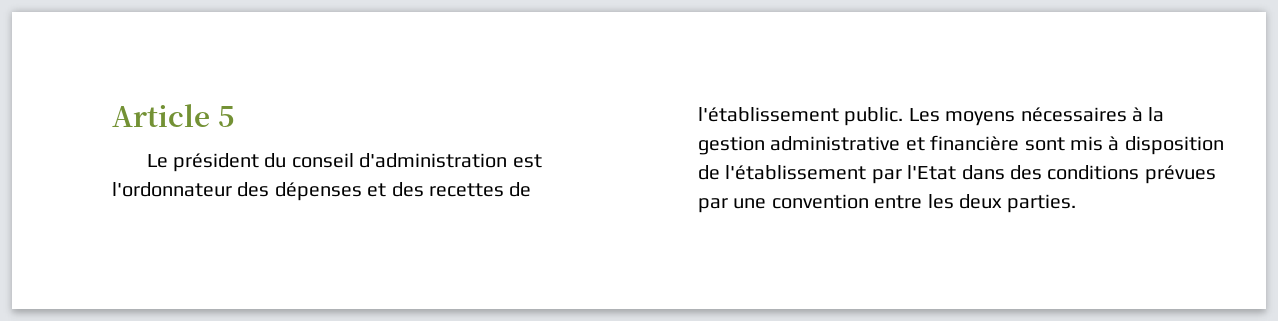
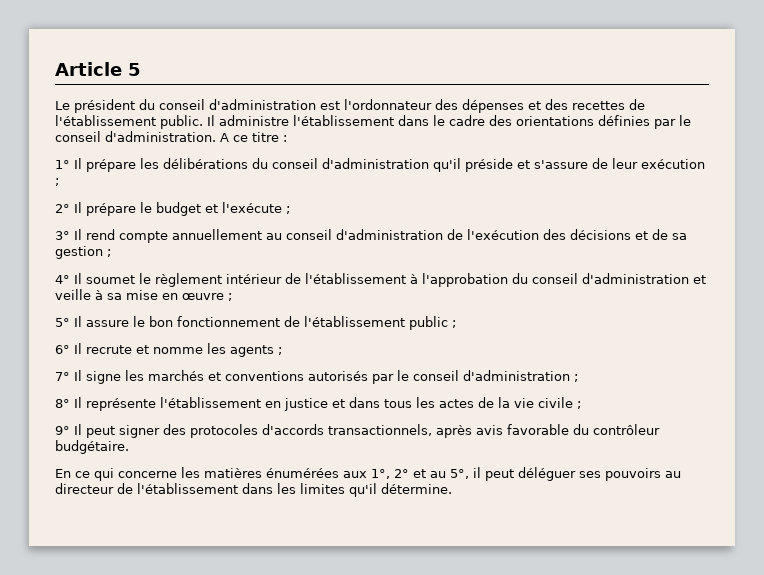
- Les moyens nécessaires à la gestion administrative et financière sont mis à disposition de l'établissement par l'Etat dans des conditions prévues par une convention entre les deux parties.
+ Il administre l'établissement dans le cadre des orientations définies par le conseil d'administration. A ce titre :
+ 1° Il prépare les délibérations du conseil d'administration qu'il préside et s'assure de leur exécution ;
+ 2° Il prépare le budget et l'exécute ;
+ 3° Il rend compte annuellement au conseil d'administration de l'exécution des décisions et de sa gestion ;
+ 4° Il soumet le règlement intérieur de l'établissement à l'approbation du conseil d'administration et veille à sa mise en œuvre ;
+ 5° Il assure le bon fonctionnement de l'établissement public ;
+ 6° Il recrute et nomme les agents ;
+ 7° Il signe les marchés et conventions autorisés par le conseil d'administration ;
+ 8° Il représente l'établissement en justice et dans tous les actes de la vie civile ;
+ 9° Il peut signer des protocoles d'accords transactionnels, après avis favorable du contrôleur budgétaire.
+ En ce qui concerne les matières énumérées aux 1°, 2° et au 5°, il peut déléguer ses pouvoirs au directeur de l'établissement dans les limites qu'il détermine.

